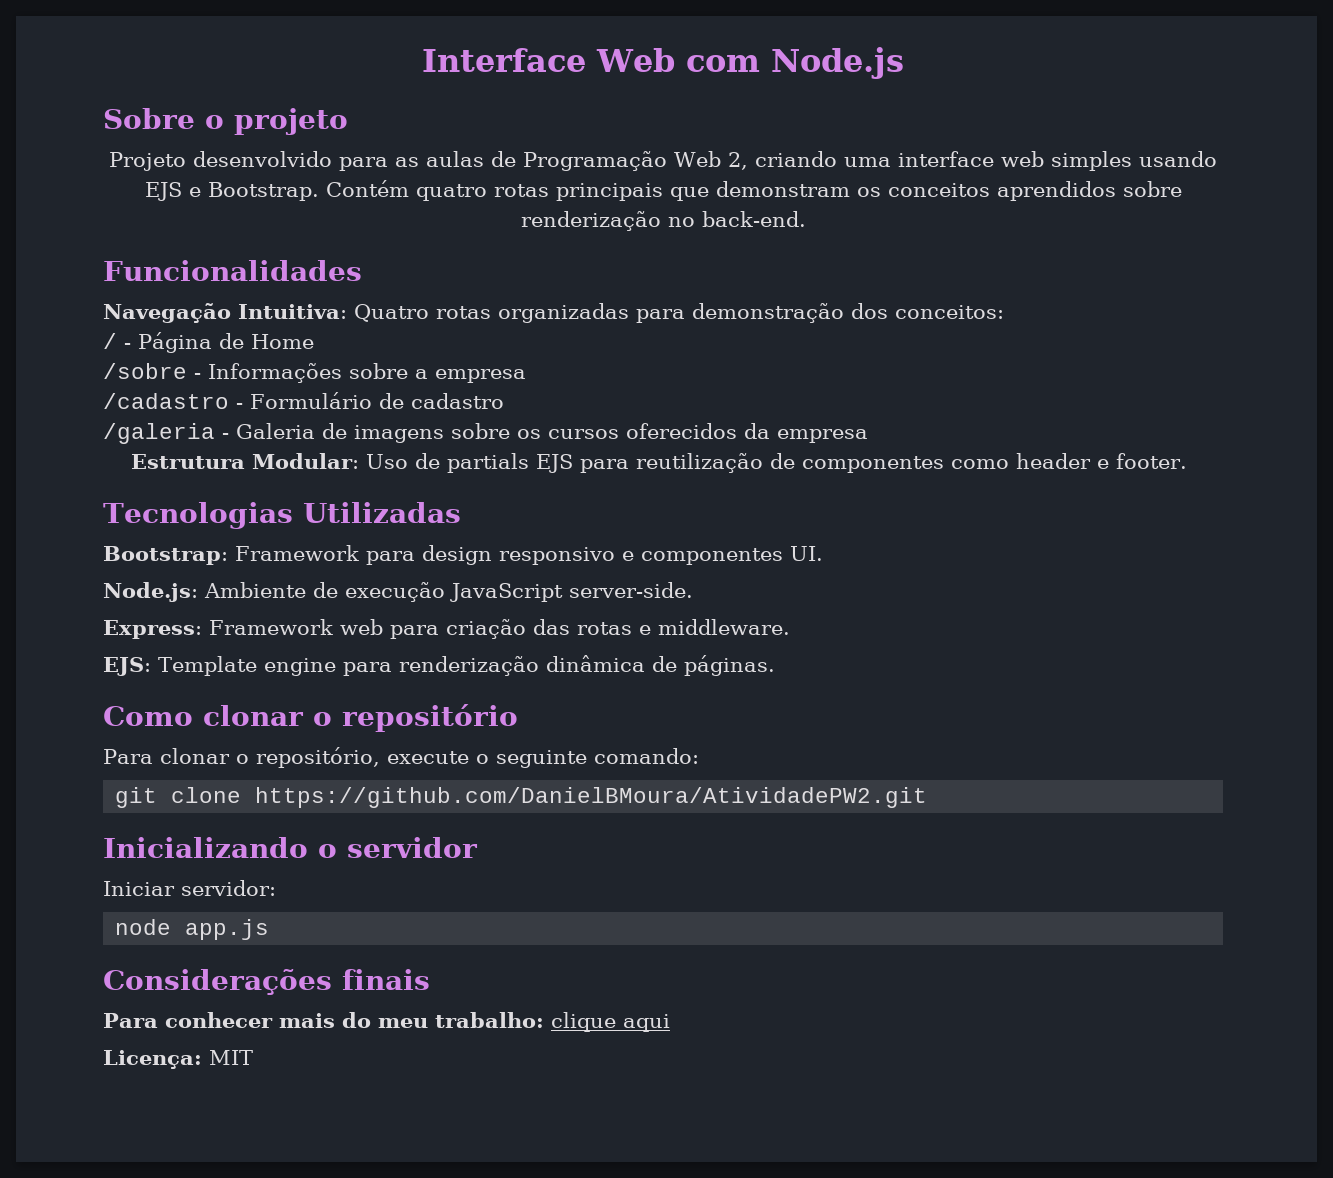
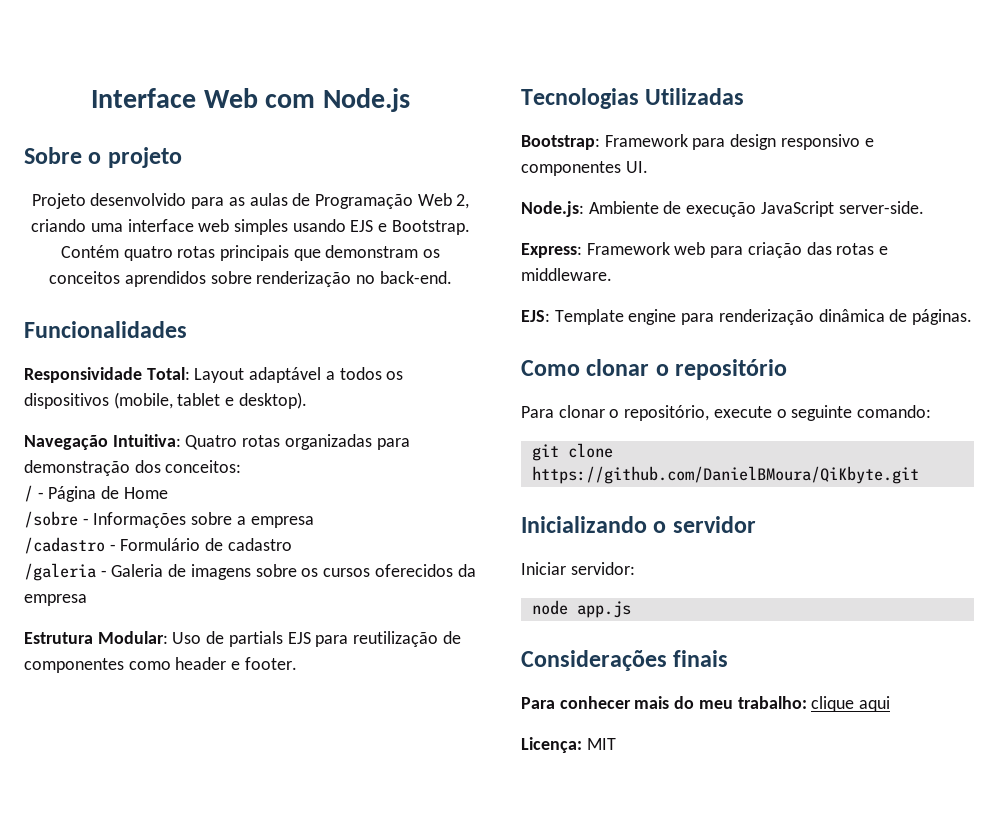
+ Responsividade Total: Layout adaptável a todos os dispositivos (mobile, tablet e desktop).
- git clone https://github.com/DanielBMoura/AtividadePW2.git
+ git clone https://github.com/DanielBMoura/QiKbyte.git

